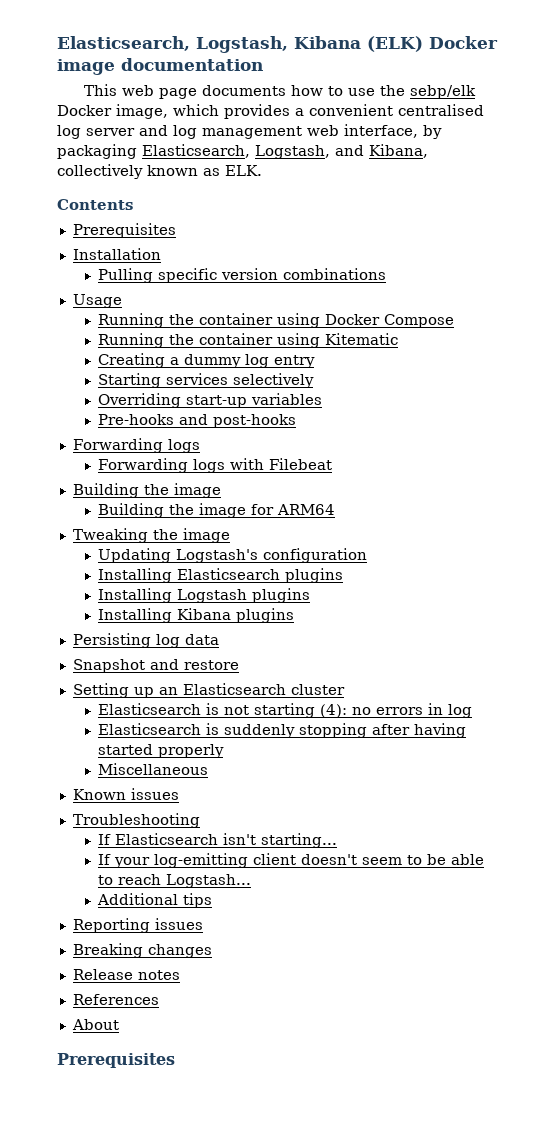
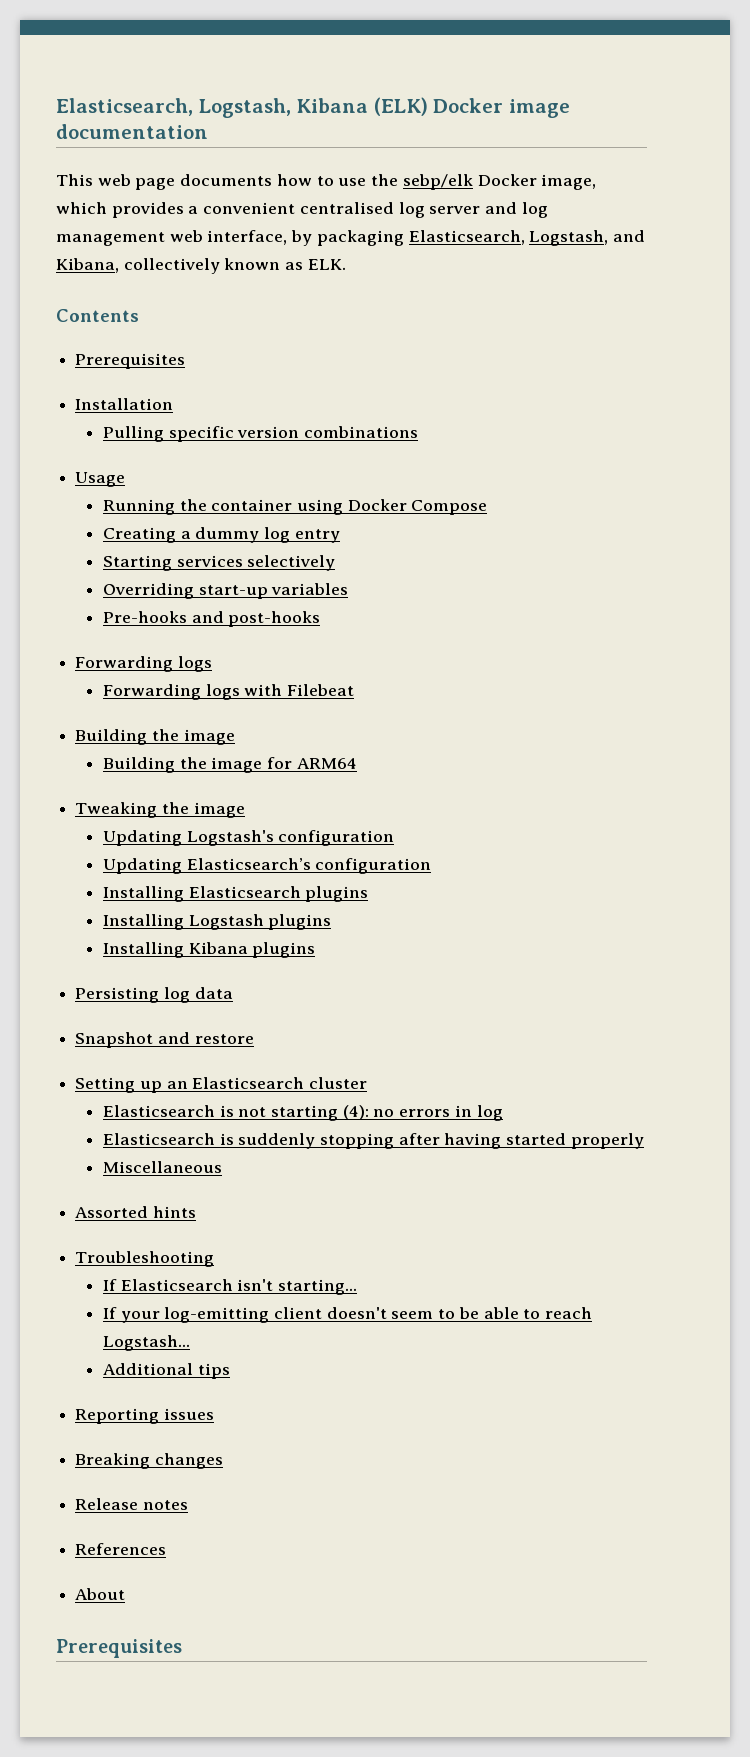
- Running the container using Kitematic
+ Updating Elasticsearch’s configuration
- Known issues
+ Assorted hints

